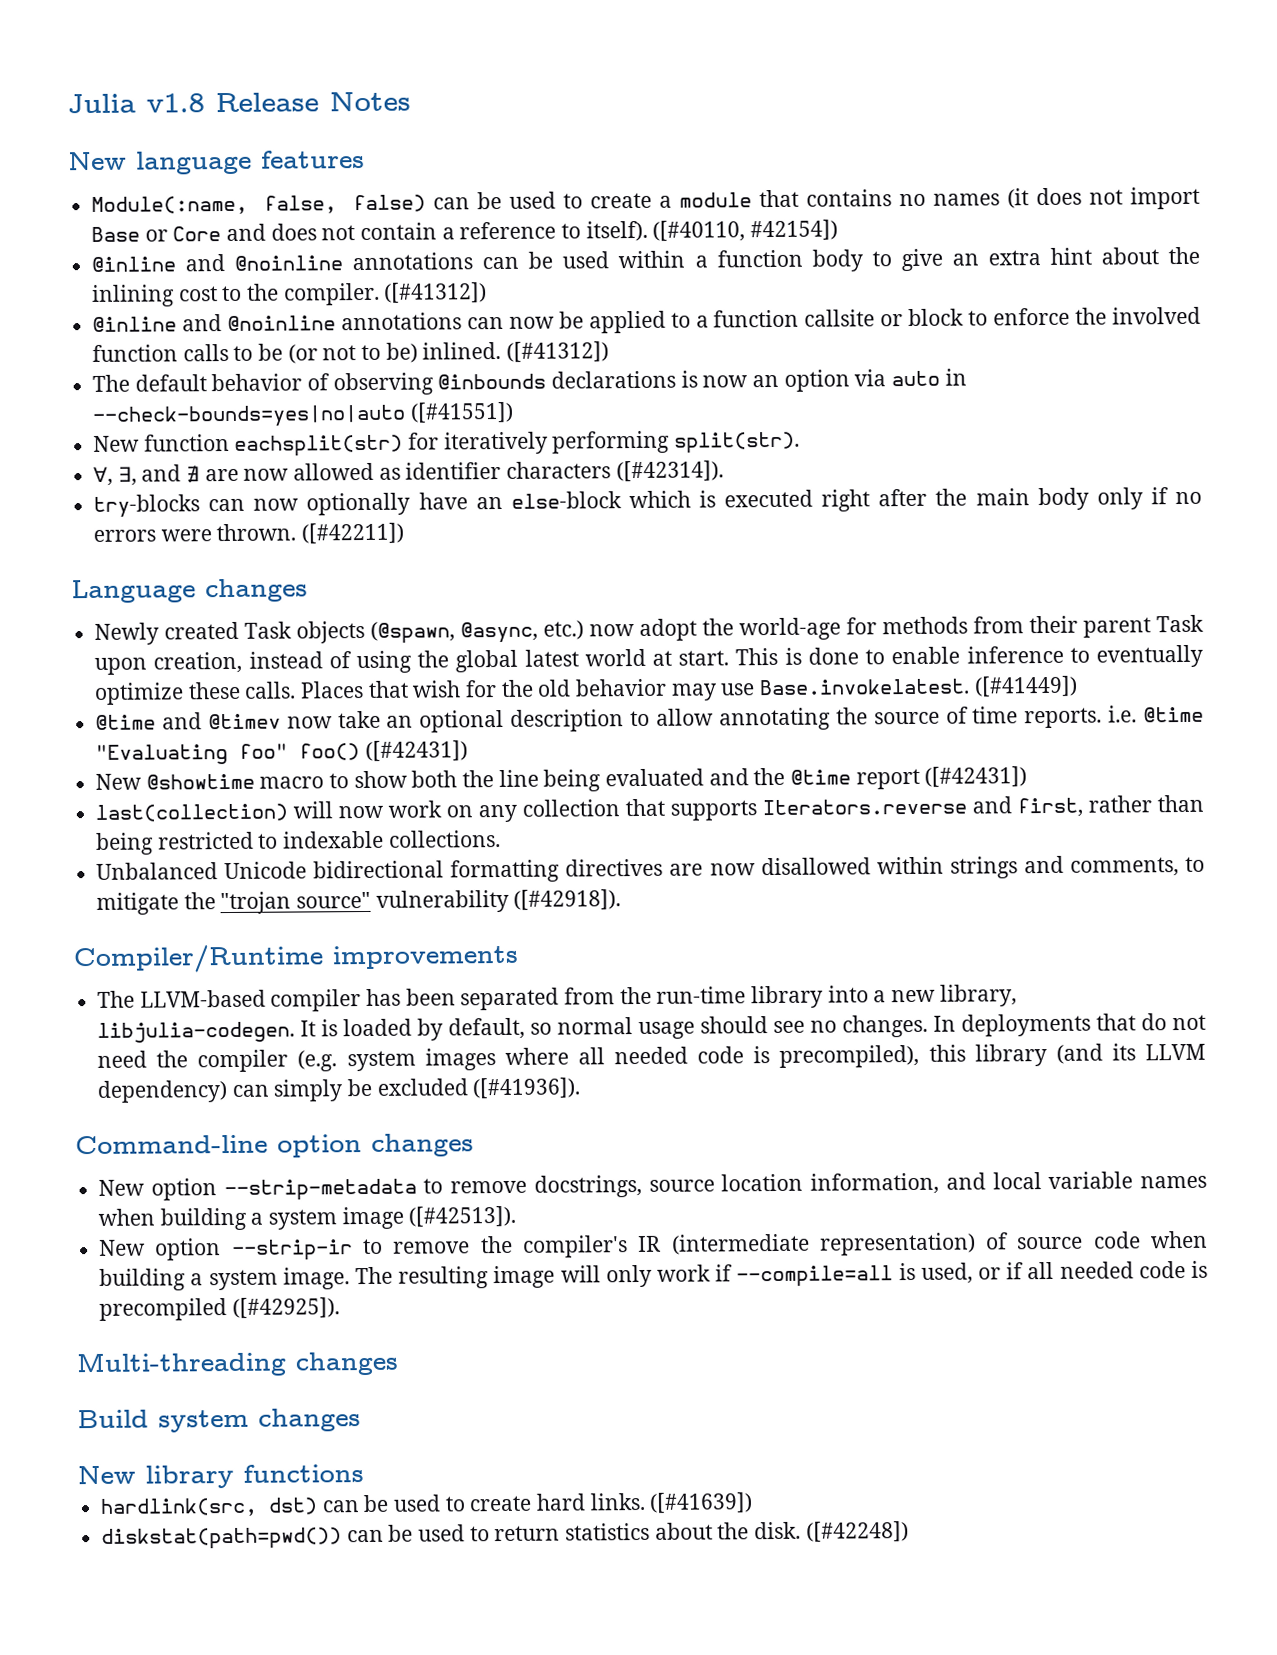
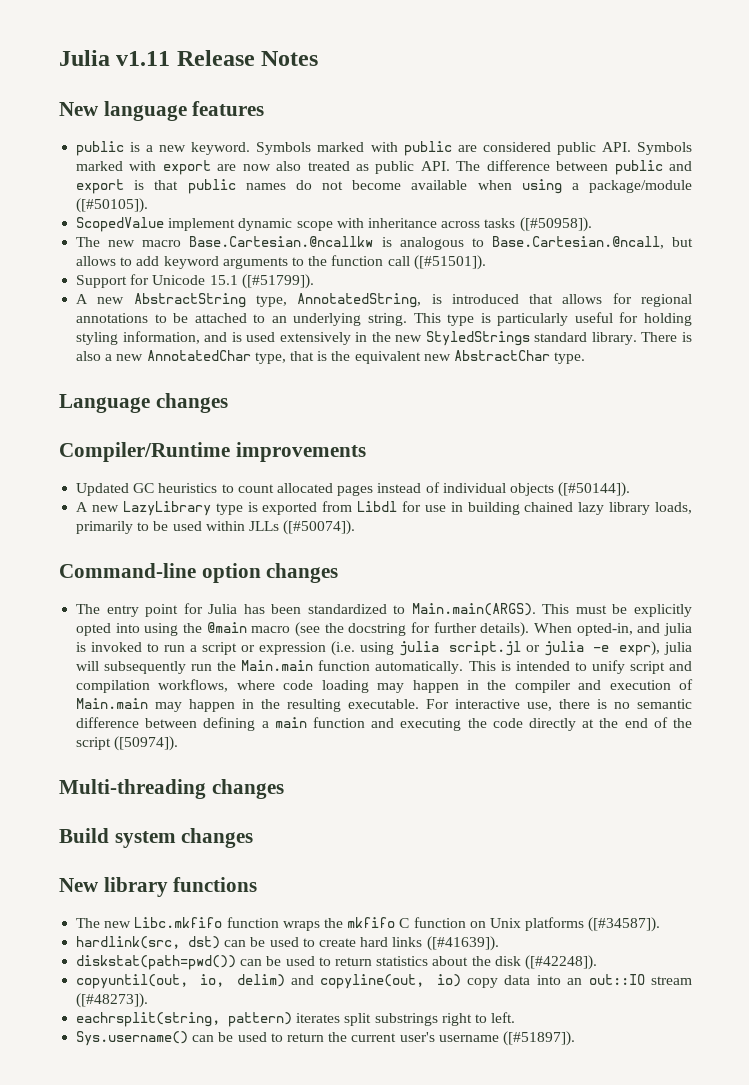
- Julia v1.8 Release Notes
+ Julia v1.11 Release Notes
- Module(:name, false, false) can be used to create a module that contains no names (it does not import Base or Core and does not contain a reference to itself). ([#40110, #42154])
- @inline and @noinline annotations can be used within a function body to give an extra hint about the inlining cost to the compiler. ([#41312])
- @inline and @noinline annotations can now be applied to a function callsite or block to enforce the involved function calls to be (or not to be) inlined. ([#41312])
- The default behavior of observing @inbounds declarations is now an option via auto in --check-bounds=yes|no|auto ([#41551])
- New function eachsplit(str) for iteratively performing split(str).
- ∀, ∃, and ∄ are now allowed as identifier characters ([#42314]).
- try-blocks can now optionally have an else-block which is executed right after the main body only if no errors were thrown. ([#42211])
+ public is a new keyword. Symbols marked with public are considered public API. Symbols marked with export are now also treated as public API. The difference between public and export is that public names do not become available when using a package/module ([#50105]).
+ ScopedValue implement dynamic scope with inheritance across tasks ([#50958]).
+ The new macro Base.Cartesian.@ncallkw is analogous to Base.Cartesian.@ncall, but allows to add keyword arguments to the function call ([#51501]).
+ Support for Unicode 15.1 ([#51799]).
+ A new AbstractString type, AnnotatedString, is introduced that allows for regional annotations to be attached to an underlying string. This type is particularly useful for holding styling information, and is used extensively in the new StyledStrings standard library. There is also a new AnnotatedChar type, that is the equivalent new AbstractChar type.
  Language changes
- Newly created Task objects (@spawn, @async, etc.) now adopt the world-age for methods from their parent Task upon creation, instead of using the global latest world at start. This is done to enable inference to eventually optimize these calls. Places that wish for the old behavior may use Base.invokelatest. ([#41449])
- @time and @timev now take an optional description to allow annotating the source of time reports. i.e. @time "Evaluating foo" foo() ([#42431])
- New @showtime macro to show both the line being evaluated and the @time report ([#42431])
- last(collection) will now work on any collection that supports Iterators.reverse and first, rather than being restricted to indexable collections.
- Unbalanced Unicode bidirectional formatting directives are now disallowed within strings and comments, to mitigate the "trojan source" vulnerability ([#42918]).
  Compiler/Runtime improvements
- The LLVM-based compiler has been separated from the run-time library into a new library, libjulia-codegen. It is loaded by default, so normal usage should see no changes. In deployments that do not need the compiler (e.g. system images where all needed code is precompiled), this library (and its LLVM dependency) can simply be excluded ([#41936]).
+ Updated GC heuristics to count allocated pages instead of individual objects ([#50144]).
+ A new LazyLibrary type is exported from Libdl for use in building chained lazy library loads, primarily to be used within JLLs ([#50074]).
  Command-line option changes
- New option --strip-metadata to remove docstrings, source location information, and local variable names when building a system image ([#42513]).
- New option --strip-ir to remove the compiler's IR (intermediate representation) of source code when building a system image. The resulting image will only work if --compile=all is used, or if all needed code is precompiled ([#42925]).
+ The entry point for Julia has been standardized to Main.main(ARGS). This must be explicitly opted into using the @main macro (see the docstring for further details). When opted-in, and julia is invoked to run a script or expression (i.e. using julia script.jl or julia -e expr), julia will subsequently run the Main.main function automatically. This is intended to unify script and compilation workflows, where code loading may happen in the compiler and execution of Main.main may happen in the resulting executable. For interactive use, there is no semantic difference between defining a main function and executing the code directly at the end of the script ([50974]).
+ The new Libc.mkfifo function wraps the mkfifo C function on Unix platforms ([#34587]).
- hardlink(src, dst) can be used to create hard links. ([#41639])
+ hardlink(src, dst) can be used to create hard links ([#41639]).
- diskstat(path=pwd()) can be used to return statistics about the disk. ([#42248])
+ diskstat(path=pwd()) can be used to return statistics about the disk ([#42248]).
+ copyuntil(out, io, delim) and copyline(out, io) copy data into an out::IO stream ([#48273]).
+ eachrsplit(string, pattern) iterates split substrings right to left.
+ Sys.username() can be used to return the current user's username ([#51897]).

